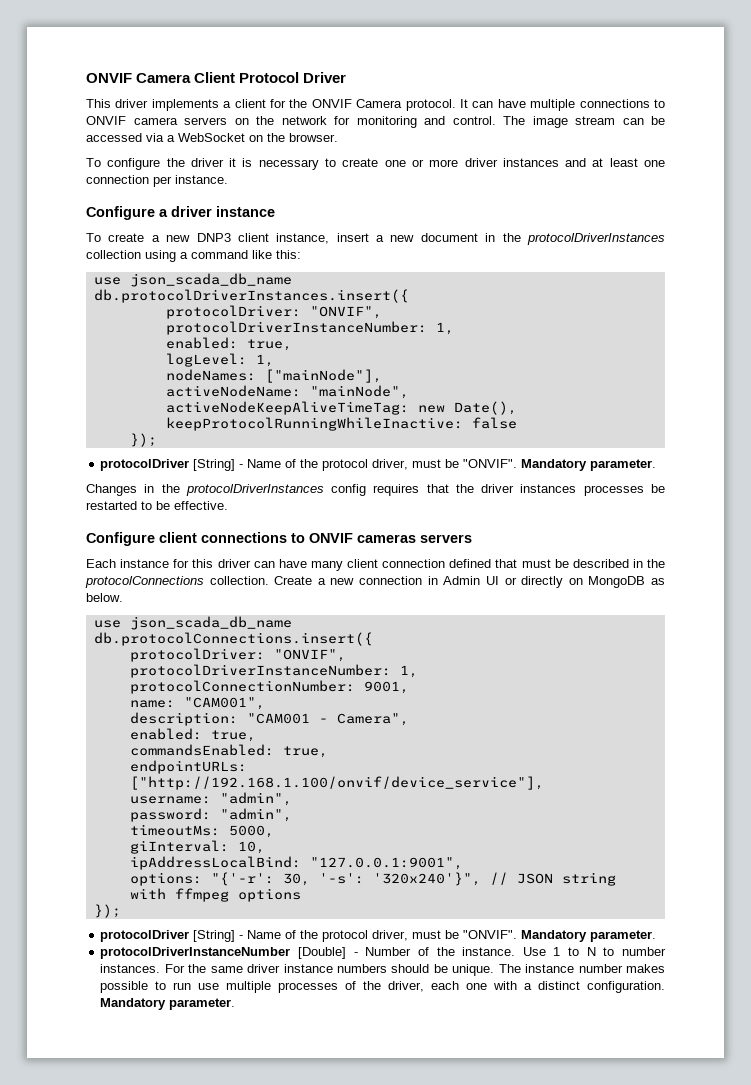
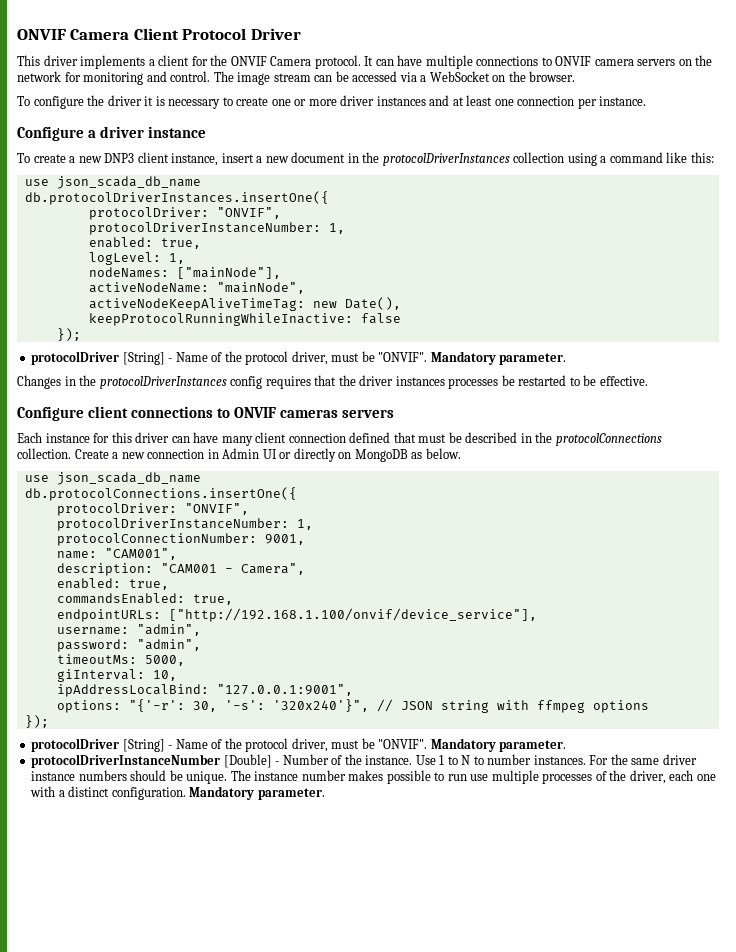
- db.protocolDriverInstances.insert({
+ db.protocolDriverInstances.insertOne({
- db.protocolConnections.insert({
+ db.protocolConnections.insertOne({

